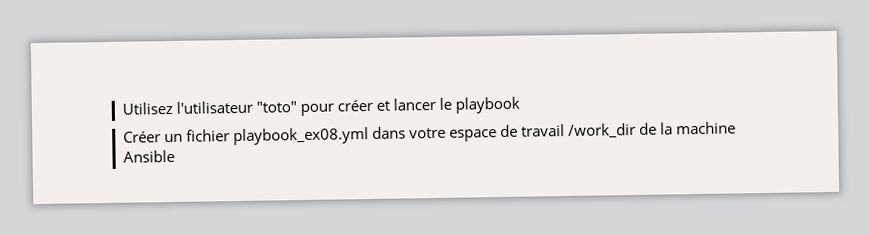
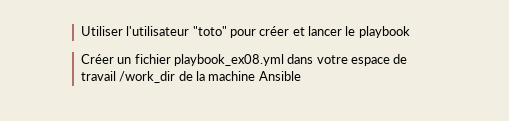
- Utilisez l'utilisateur "toto" pour créer et lancer le playbook
+ Utiliser l'utilisateur "toto" pour créer et lancer le playbook

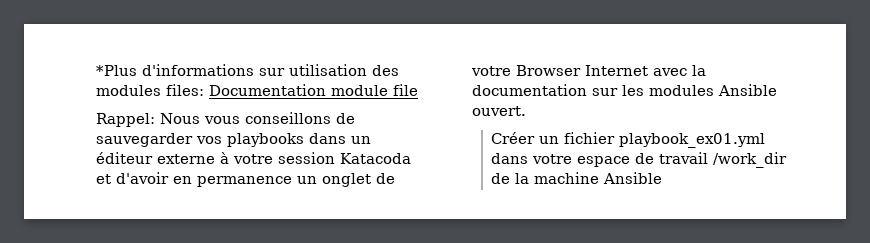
- Utiliser l'utilisateur "toto" pour créer et lancer le playbook
+ *Plus d'informations sur utilisation des modules files: Documentation module file
+ Rappel: Nous vous conseillons de sauvegarder vos playbooks dans un éditeur externe à votre session Katacoda et d'avoir en permanence un onglet de votre Browser Internet avec la documentation sur les modules Ansible ouvert.
- Créer un fichier playbook_ex08.yml dans votre espace de travail /work_dir de la machine Ansible
+ Créer un fichier playbook_ex01.yml dans votre espace de travail /work_dir de la machine Ansible

